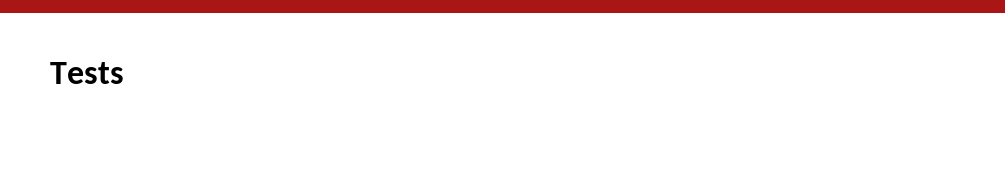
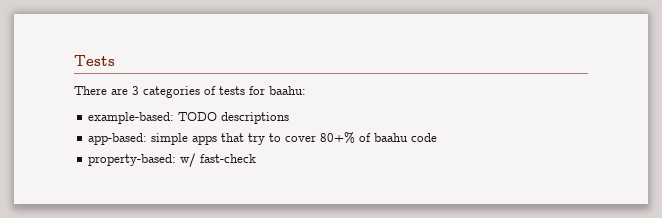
+ There are 3 categories of tests for baahu:
+ example-based: TODO descriptions
+ app-based: simple apps that try to cover 80+% of baahu code
+ property-based: w/ fast-check

